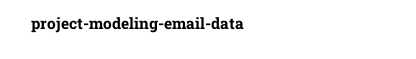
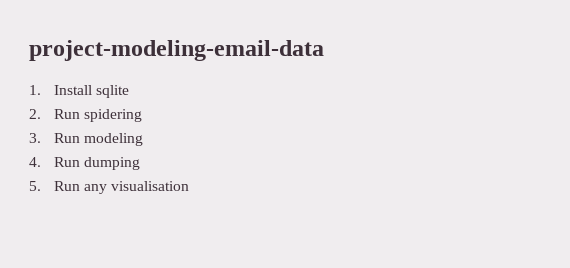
+ 1. Install sqlite
+ 2. Run spidering
+ 3. Run modeling
+ 4. Run dumping
+ 5. Run any visualisation

